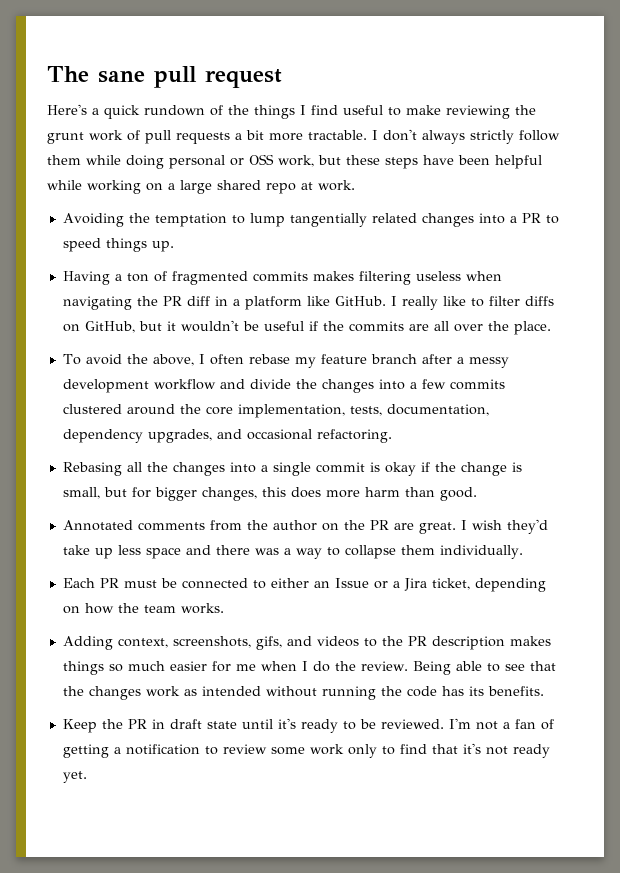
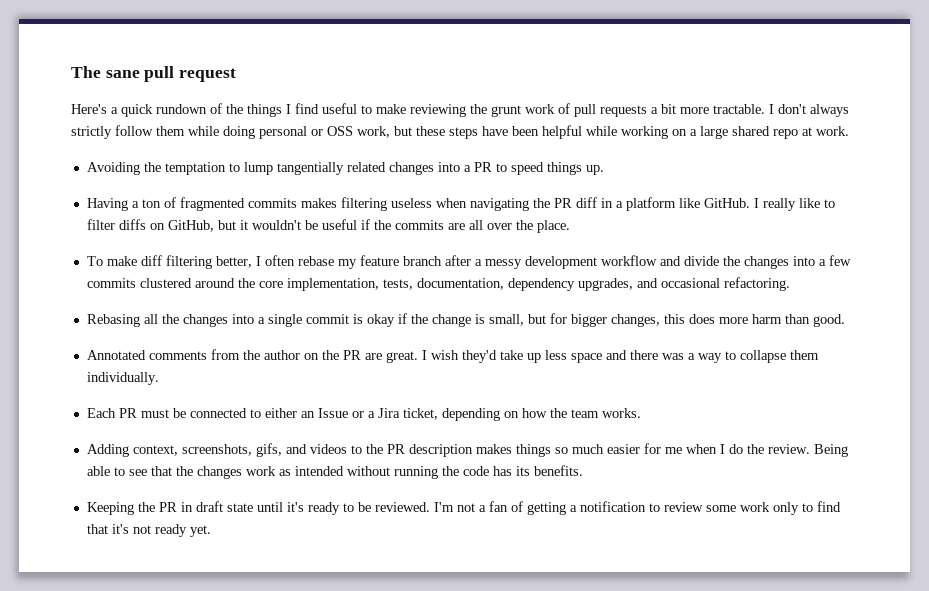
- To avoid the above, I often rebase my feature branch after a messy development workflow and divide the changes into a few commits clustered around the core implementation, tests, documentation, dependency upgrades, and occasional refactoring.
+ To make diff filtering better, I often rebase my feature branch after a messy development workflow and divide the changes into a few commits clustered around the core implementation, tests, documentation, dependency upgrades, and occasional refactoring.
- Keep the PR in draft state until it's ready to be reviewed.
+ Keeping the PR in draft state until it's ready to be reviewed.

